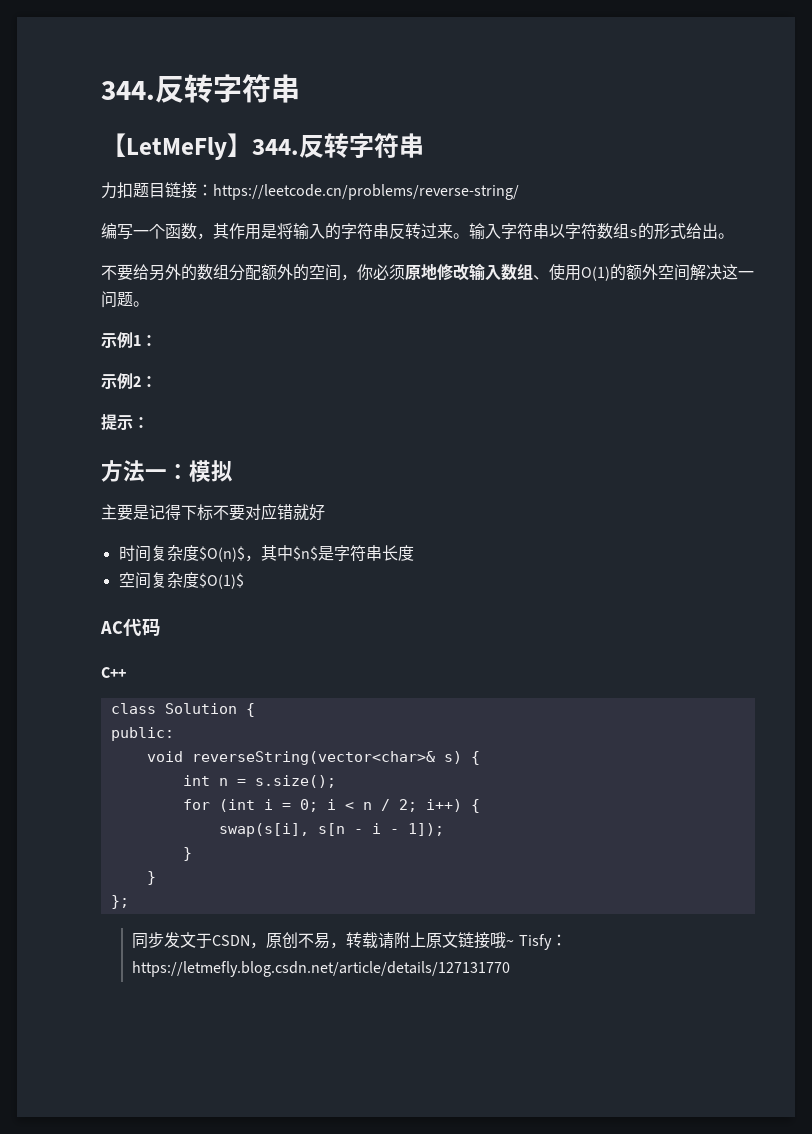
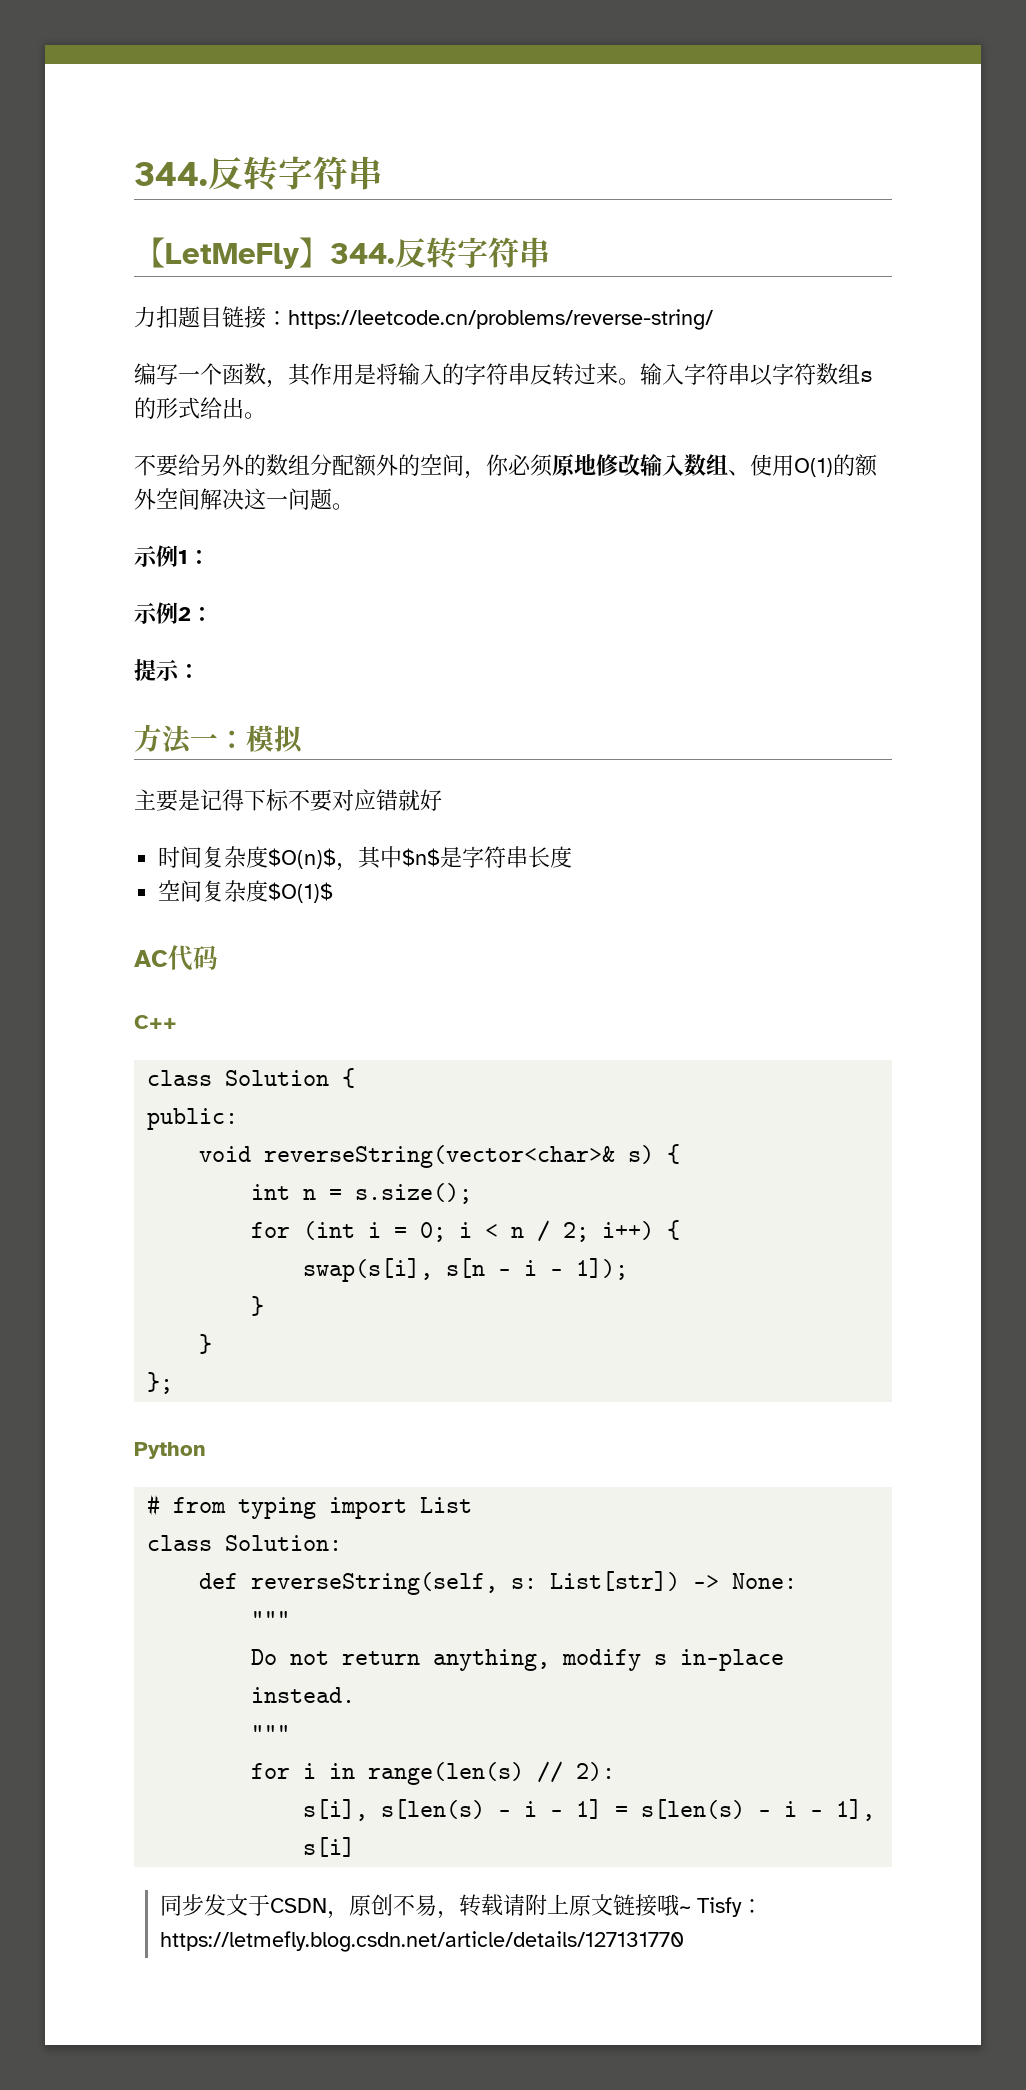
+ Python
+ # from typing import List
+ class Solution:
+ def reverseString(self, s: List[str]) -> None:
+ """
+ Do not return anything, modify s in-place instead.
+ """
+ for i in range(len(s) // 2):
+ s[i], s[len(s) - i - 1] = s[len(s) - i - 1], s[i]

